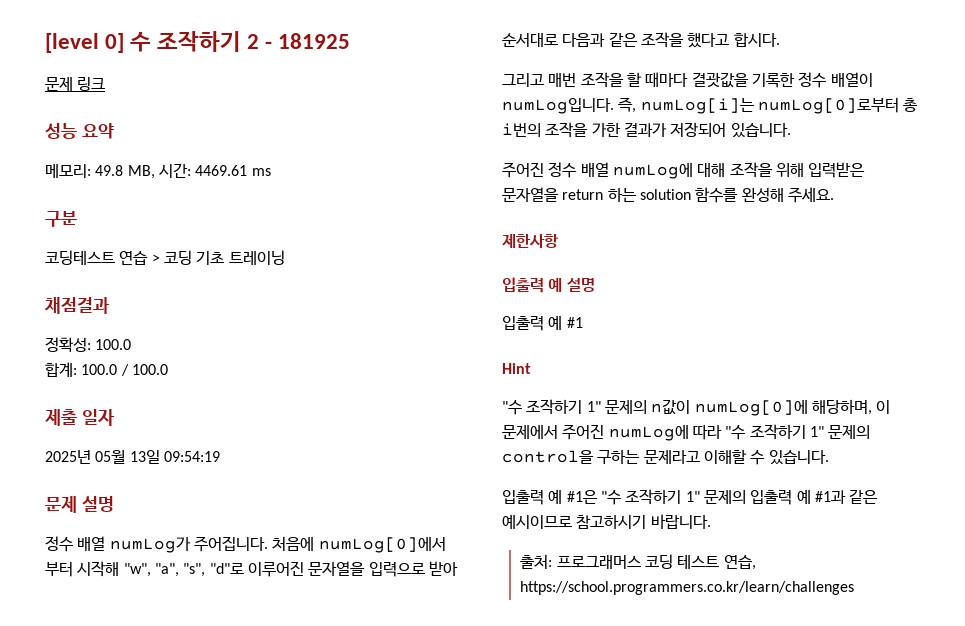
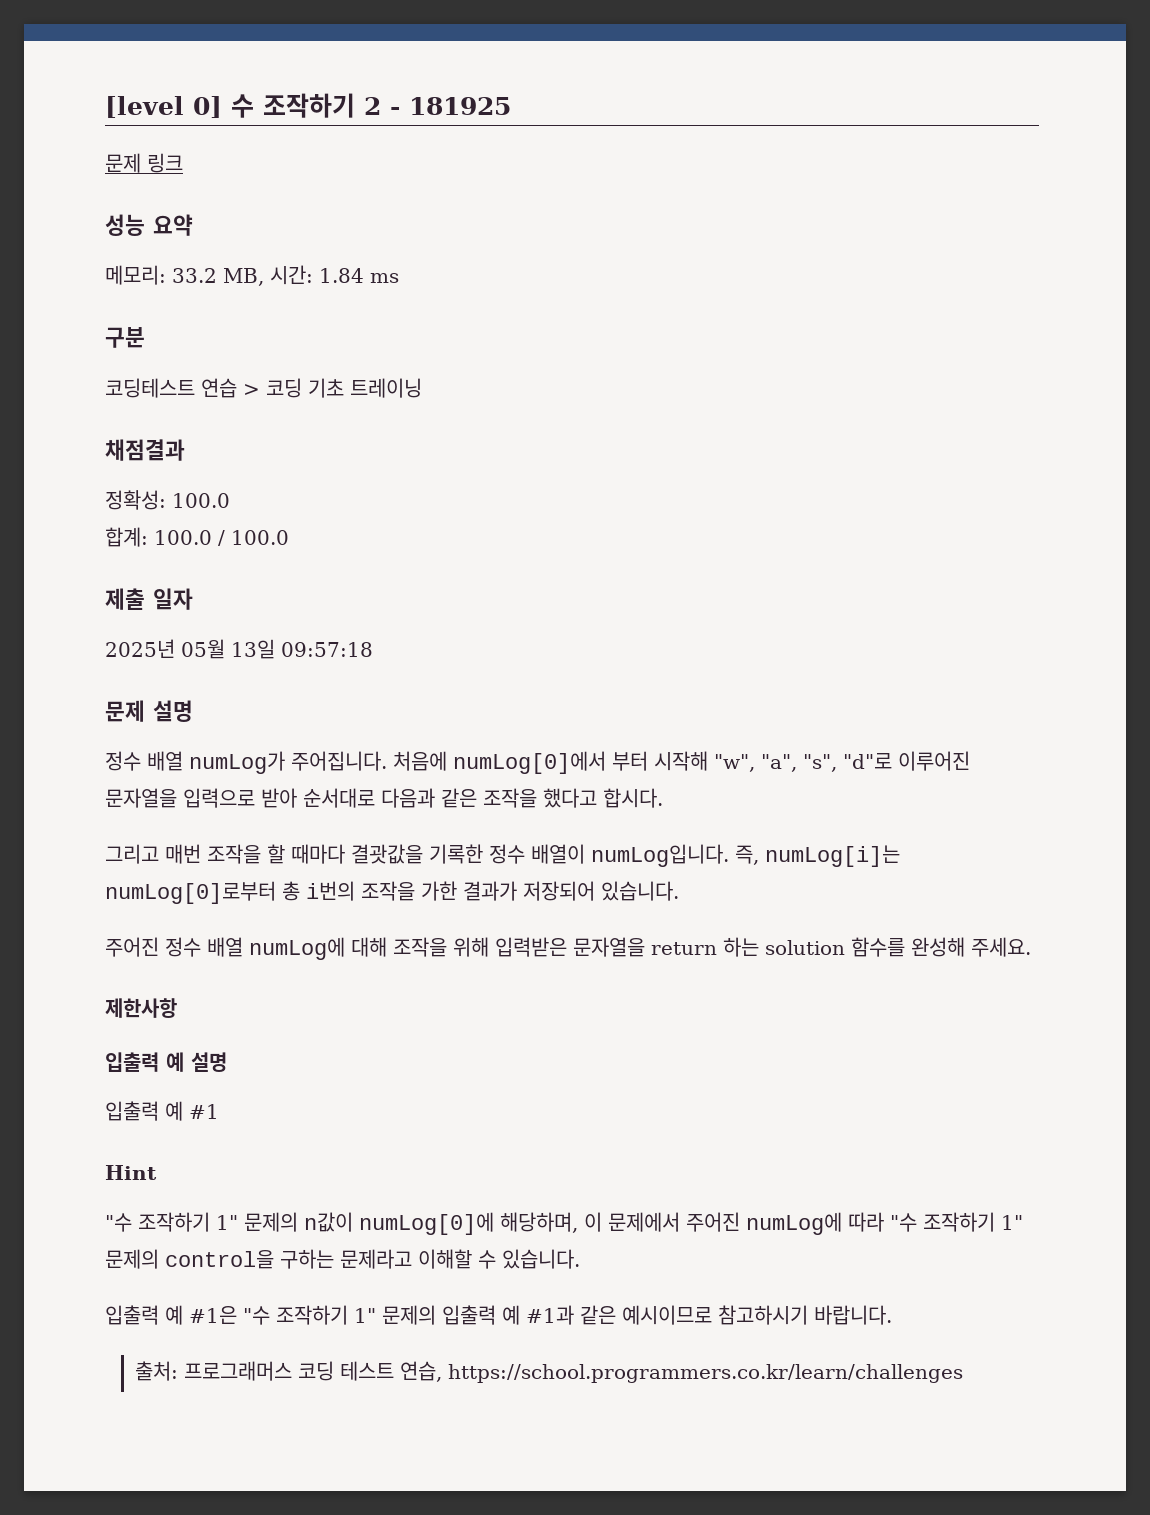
- 메모리: 49.8 MB, 시간: 4469.61 ms
+ 메모리: 33.2 MB, 시간: 1.84 ms
- 2025년 05월 13일 09:54:19
+ 2025년 05월 13일 09:57:18

